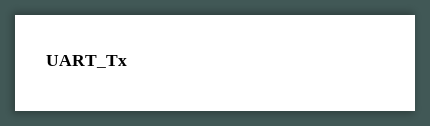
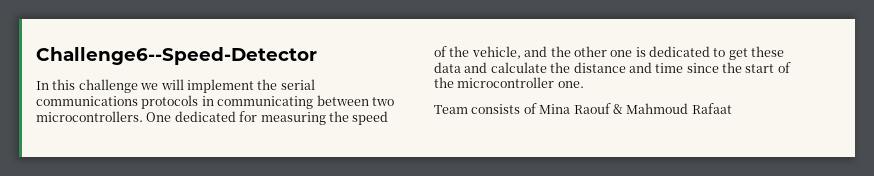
- UART_Tx
+ Challenge6--Speed-Detector
+ In this challenge we will implement the serial communications protocols in communicating between two microcontrollers. One dedicated for measuring the speed of the vehicle, and the other one is dedicated to get these data and calculate the distance and time since the start of the microcontroller one.
+ Team consists of Mina Raouf & Mahmoud Rafaat

